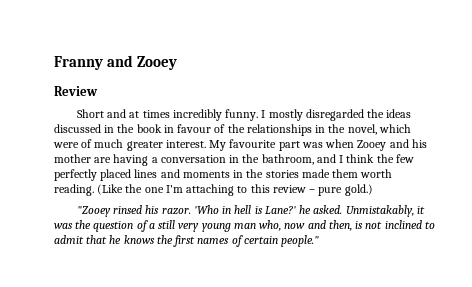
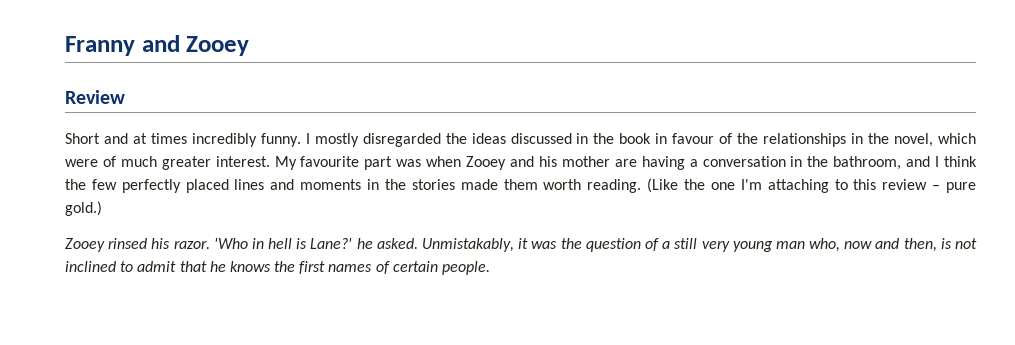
- "Zooey rinsed his razor.
+ Zooey rinsed his razor.
- Unmistakably, it was the question of a still very young man who, now and then, is not inclined to admit that he knows the first names of certain people."
+ Unmistakably, it was the question of a still very young man who, now and then, is not inclined to admit that he knows the first names of certain people.

